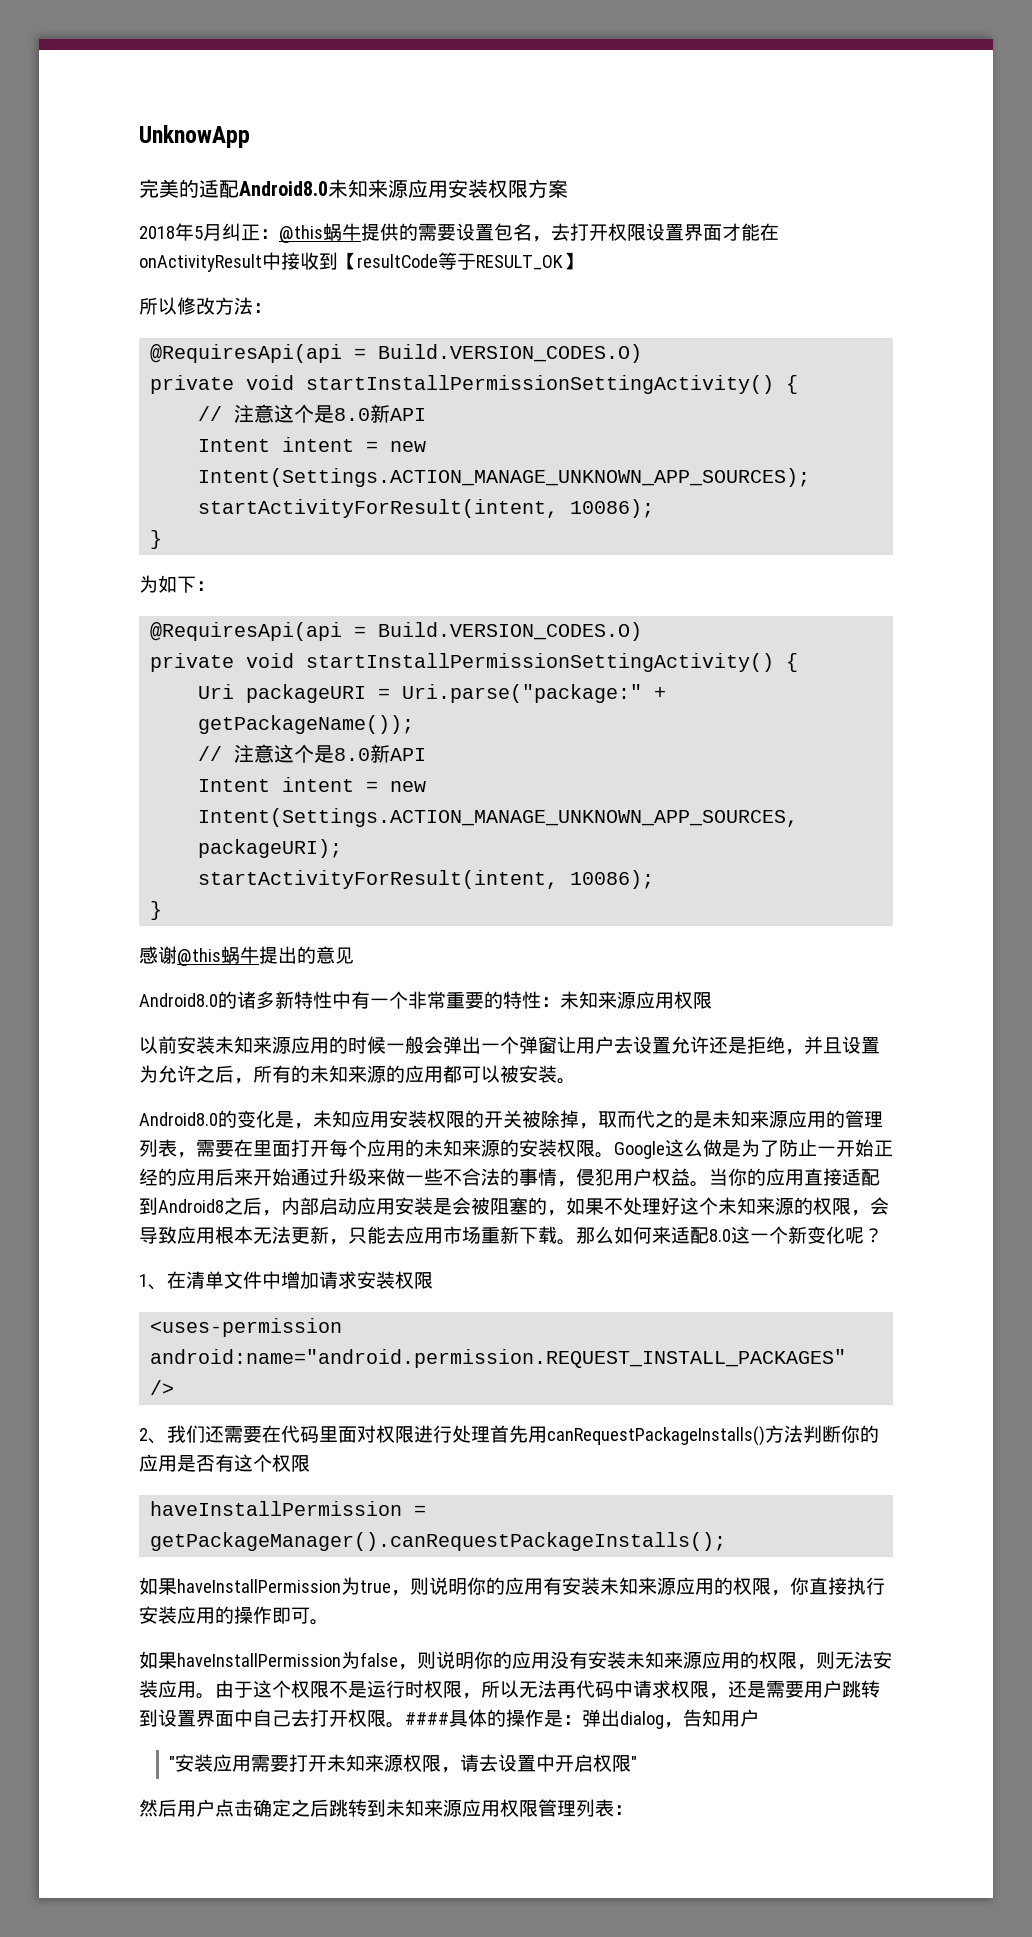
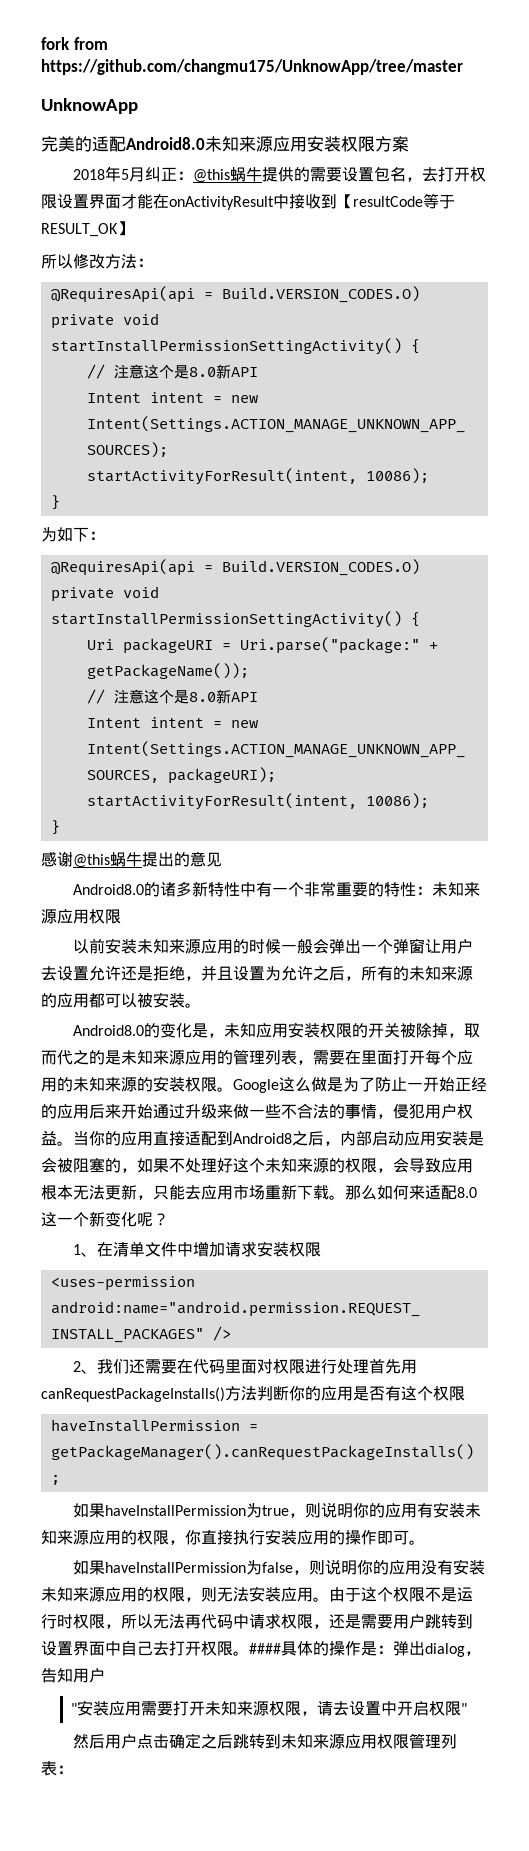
+ fork from https://github.com/changmu175/UnknowApp/tree/master

